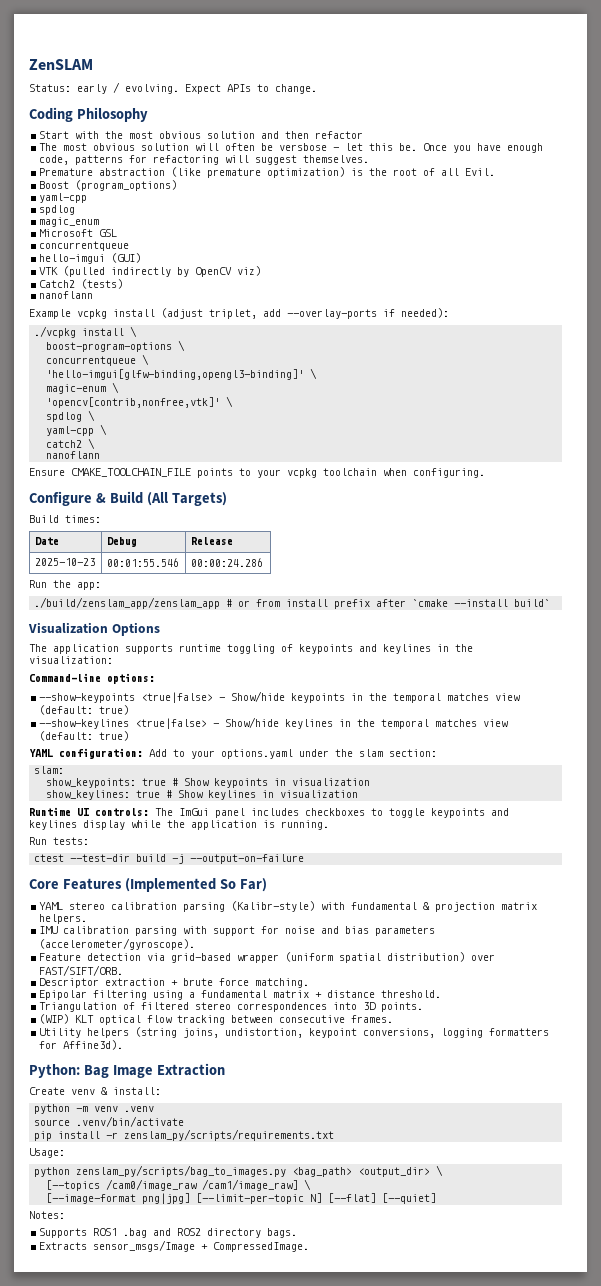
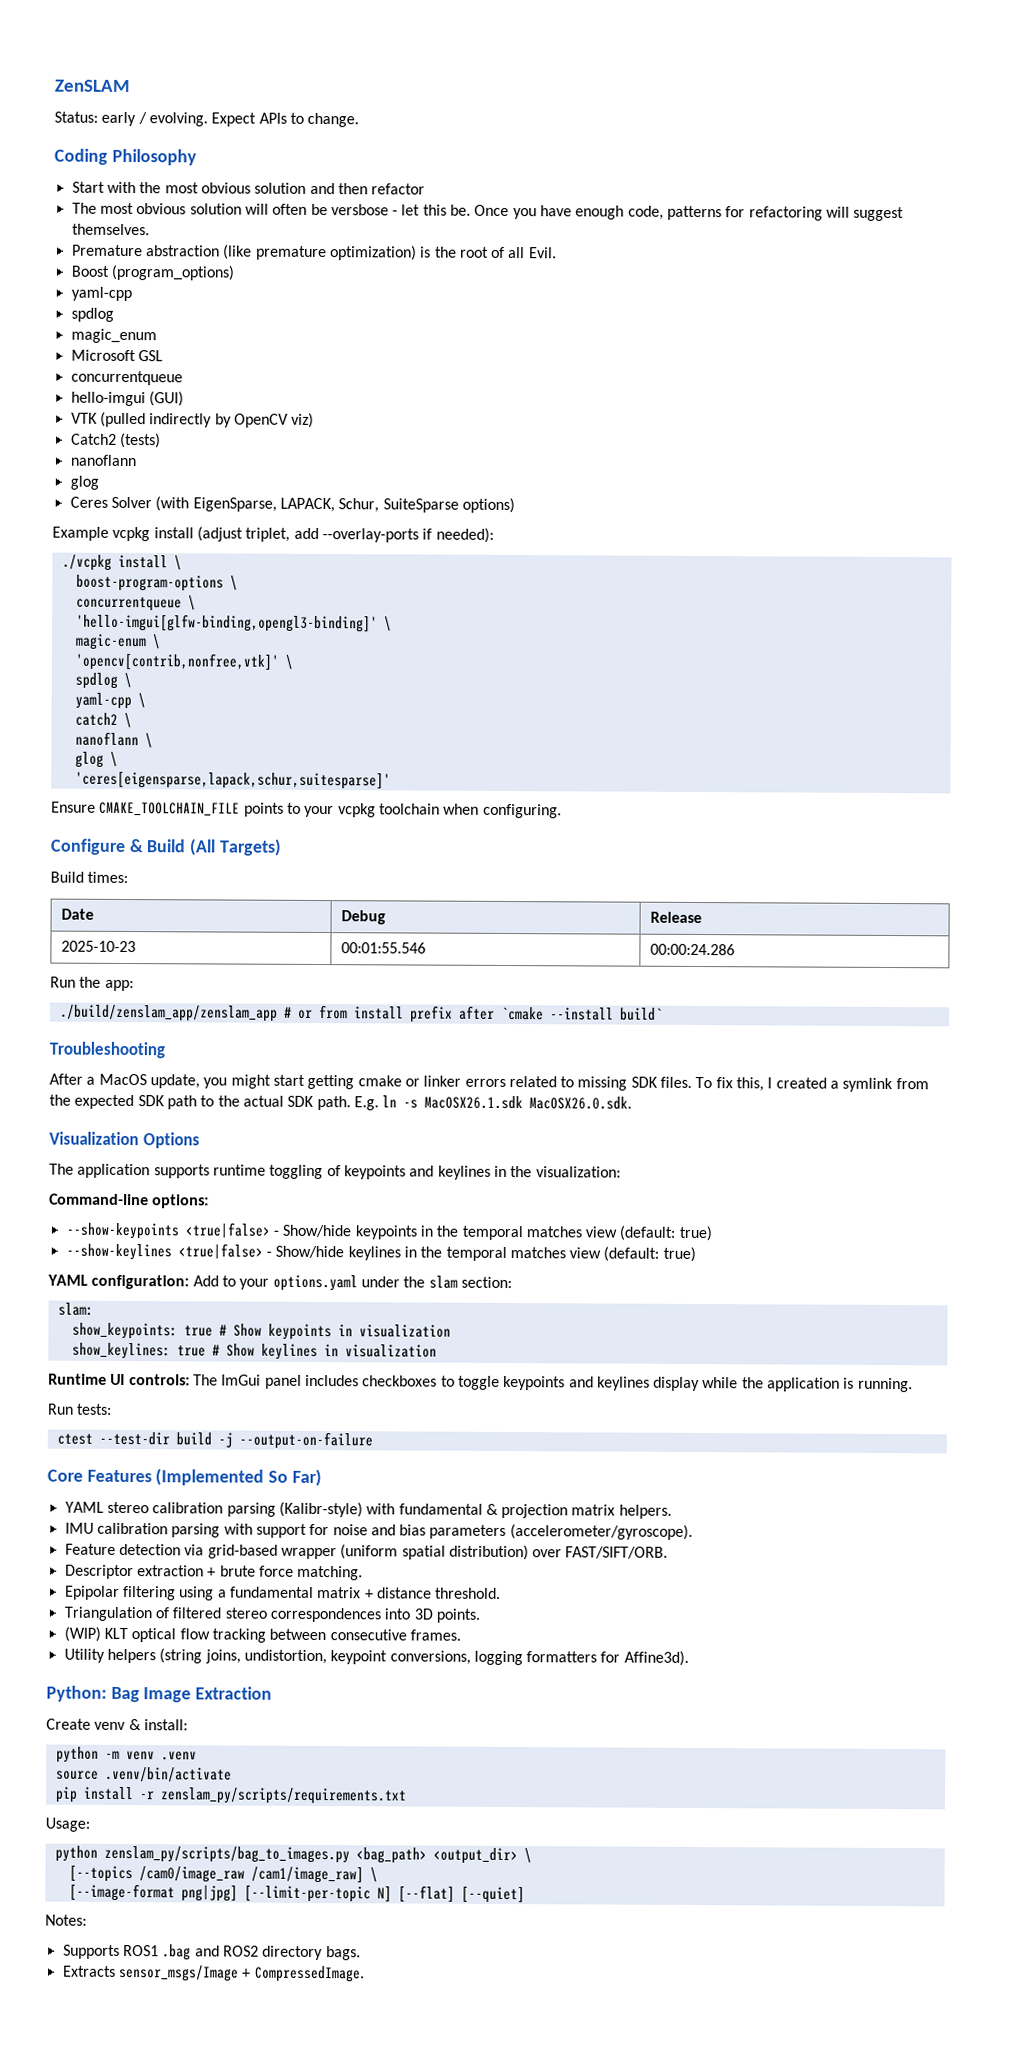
  Catch2 (tests)
  nanoflann
+ glog
+ Ceres Solver (with EigenSparse, LAPACK, Schur, SuiteSparse options)
  catch2 \
- nanoflann
+ nanoflann \
+ glog \
+ 'ceres[eigensparse,lapack,schur,suitesparse]'
+ Troubleshooting
+ After a MacOS update, you might start getting cmake or linker errors related to missing SDK files. To fix this, I created a symlink from the expected SDK path to the actual SDK path. E.g. ln -s MacOSX26.1.sdk MacOSX26.0.sdk.

